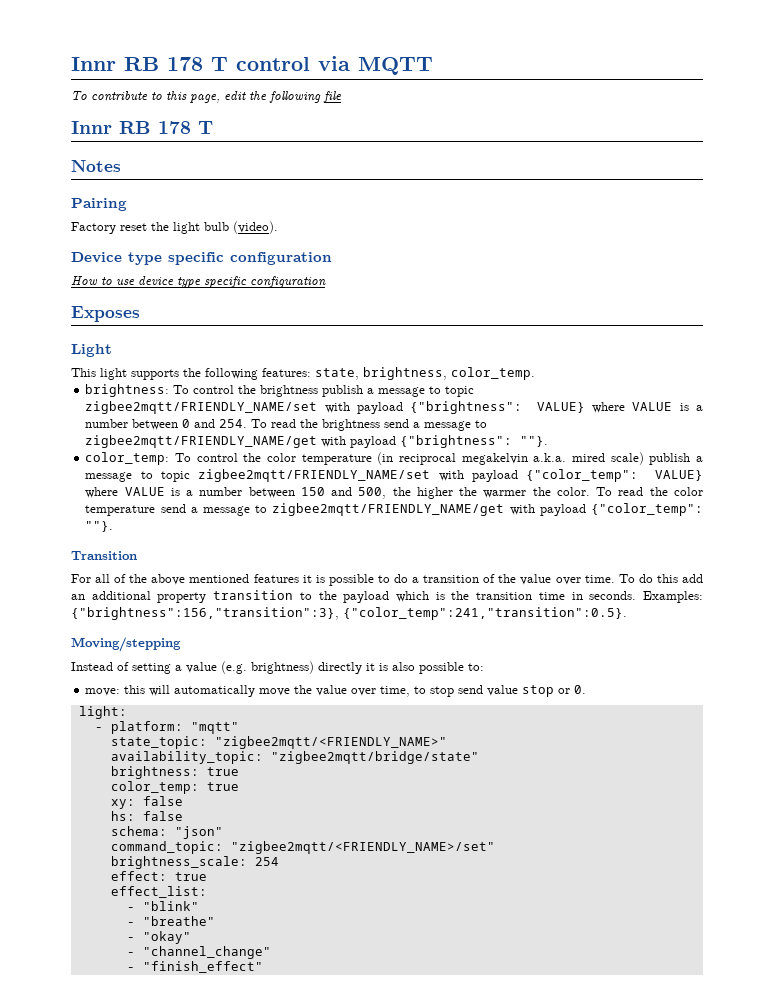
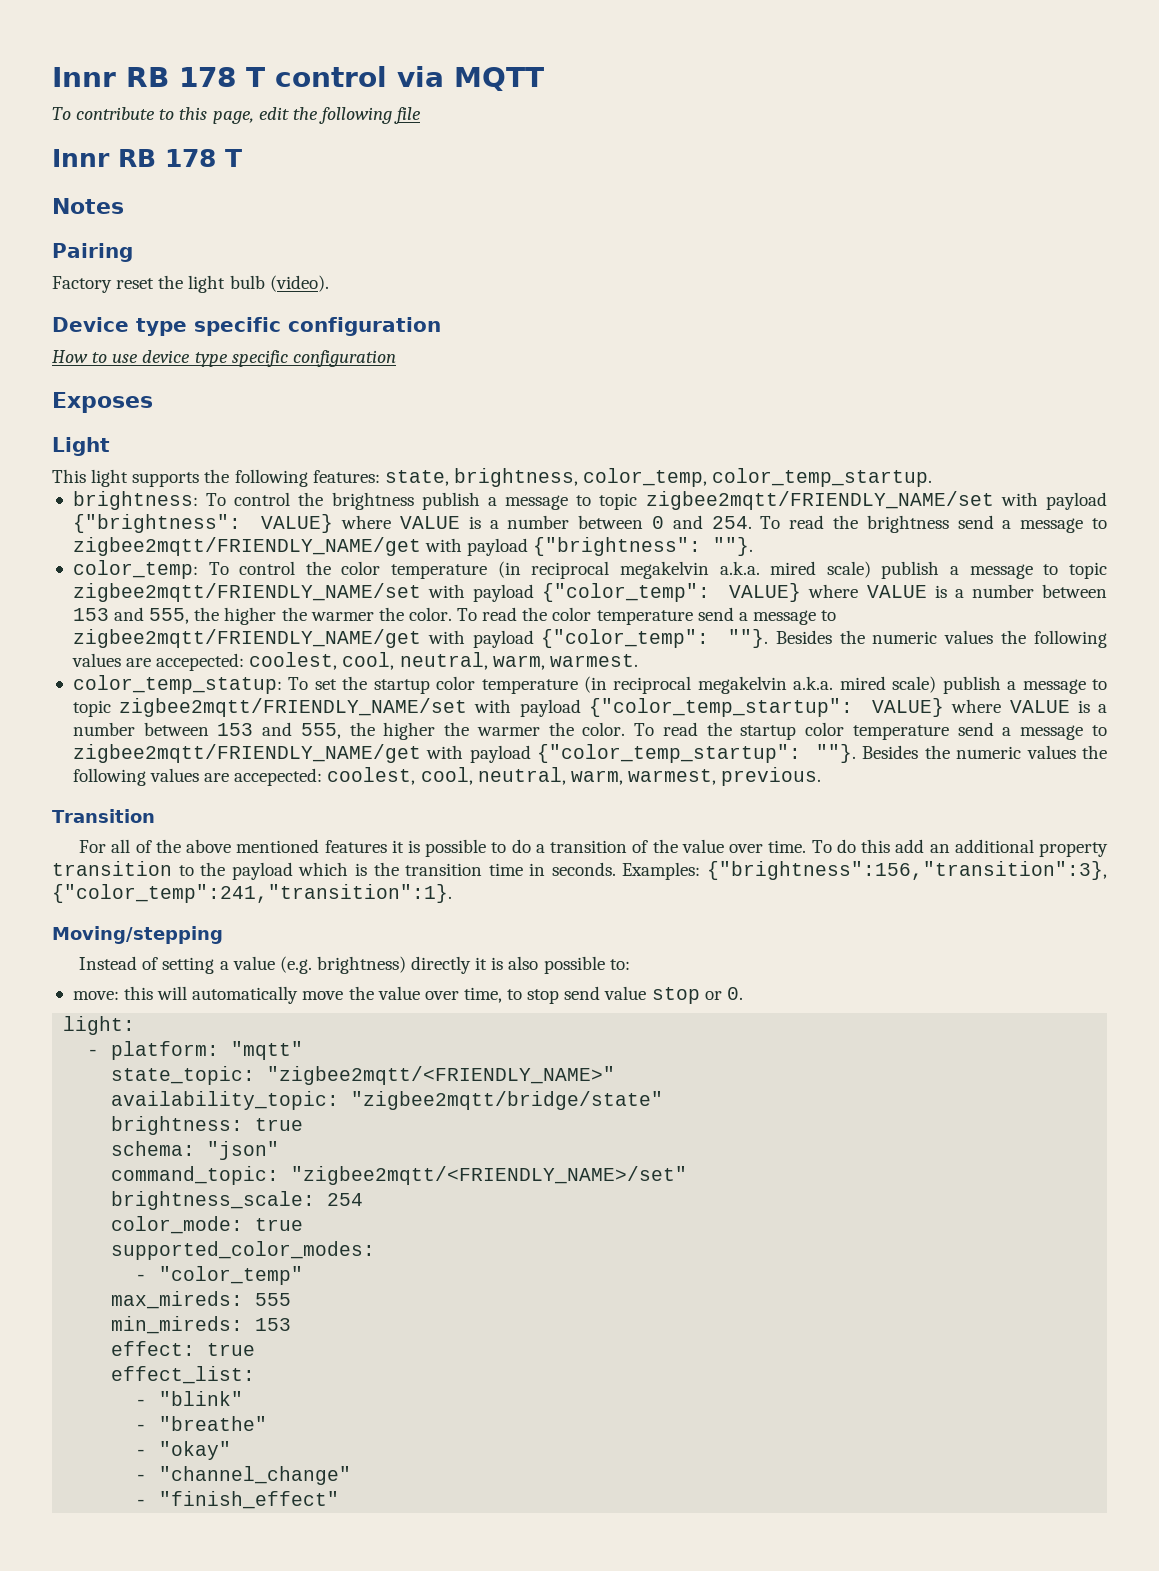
- This light supports the following features: state, brightness, color_temp.
+ This light supports the following features: state, brightness, color_temp, color_temp_startup.
- color_temp: To control the color temperature (in reciprocal megakelvin a.k.a. mired scale) publish a message to topic zigbee2mqtt/FRIENDLY_NAME/set with payload {"color_temp": VALUE} where VALUE is a number between 150 and 500, the higher the warmer the color.
+ color_temp: To control the color temperature (in reciprocal megakelvin a.k.a. mired scale) publish a message to topic zigbee2mqtt/FRIENDLY_NAME/set with payload {"color_temp": VALUE} where VALUE is a number between 153 and 555, the higher the warmer the color.
+ Besides the numeric values the following values are accepected: coolest, cool, neutral, warm, warmest.
+ color_temp_statup: To set the startup color temperature (in reciprocal megakelvin a.k.a. mired scale) publish a message to topic zigbee2mqtt/FRIENDLY_NAME/set with payload {"color_temp_startup": VALUE} where VALUE is a number between 153 and 555, the higher the warmer the color. To read the startup color temperature send a message to zigbee2mqtt/FRIENDLY_NAME/get with payload {"color_temp_startup": ""}. Besides the numeric values the following values are accepected: coolest, cool, neutral, warm, warmest, previous.
- Examples: {"brightness":156,"transition":3}, {"color_temp":241,"transition":0.5}.
+ Examples: {"brightness":156,"transition":3}, {"color_temp":241,"transition":1}.
- color_temp: true
- xy: false
- hs: false
+ color_mode: true
+ supported_color_modes:
+ - "color_temp"
+ max_mireds: 555
+ min_mireds: 153

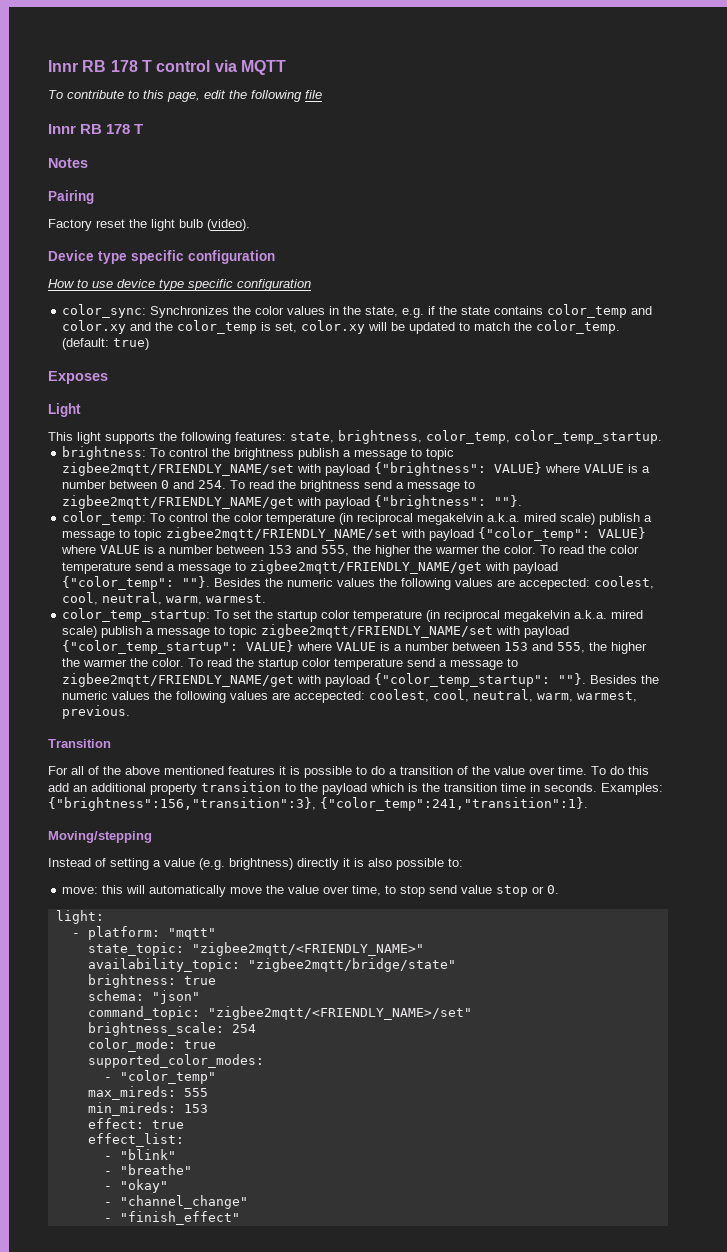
+ color_sync: Synchronizes the color values in the state, e.g. if the state contains color_temp and color.xy and the color_temp is set, color.xy will be updated to match the color_temp. (default: true)
- color_temp_statup: To set the startup color temperature (in reciprocal megakelvin a.k.a. mired scale) publish a message to topic zigbee2mqtt/FRIENDLY_NAME/set with payload {"color_temp_startup": VALUE} where VALUE is a number between 153 and 555, the higher the warmer the color.
+ color_temp_startup: To set the startup color temperature (in reciprocal megakelvin a.k.a. mired scale) publish a message to topic zigbee2mqtt/FRIENDLY_NAME/set with payload {"color_temp_startup": VALUE} where VALUE is a number between 153 and 555, the higher the warmer the color.

